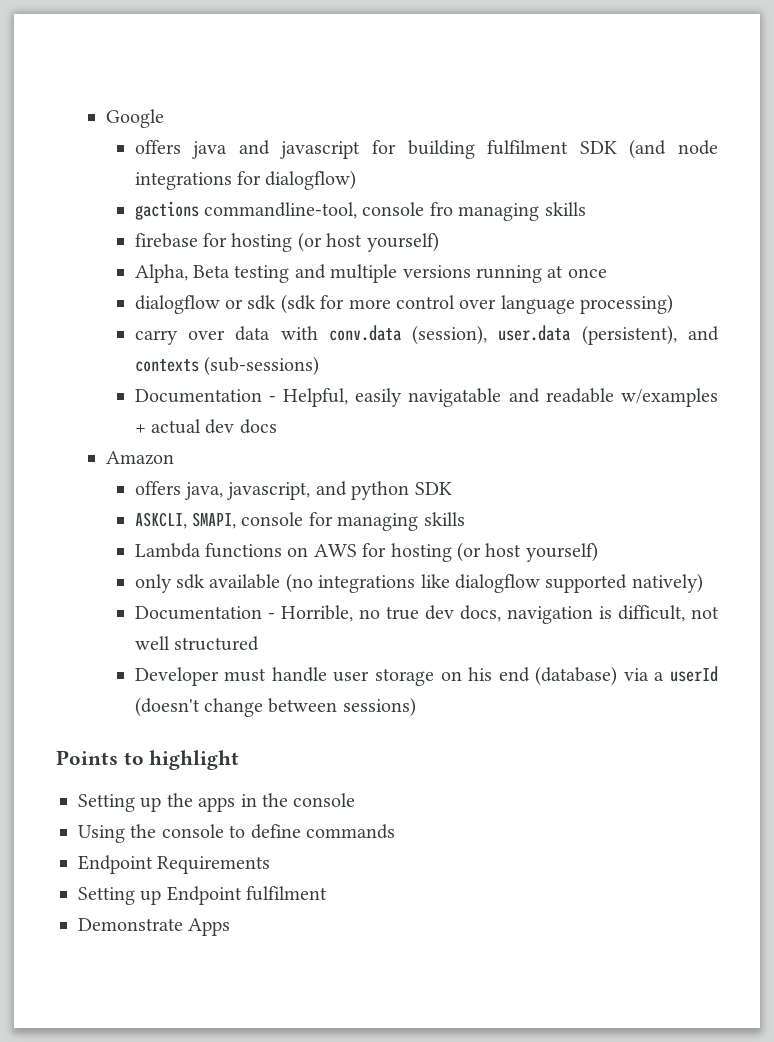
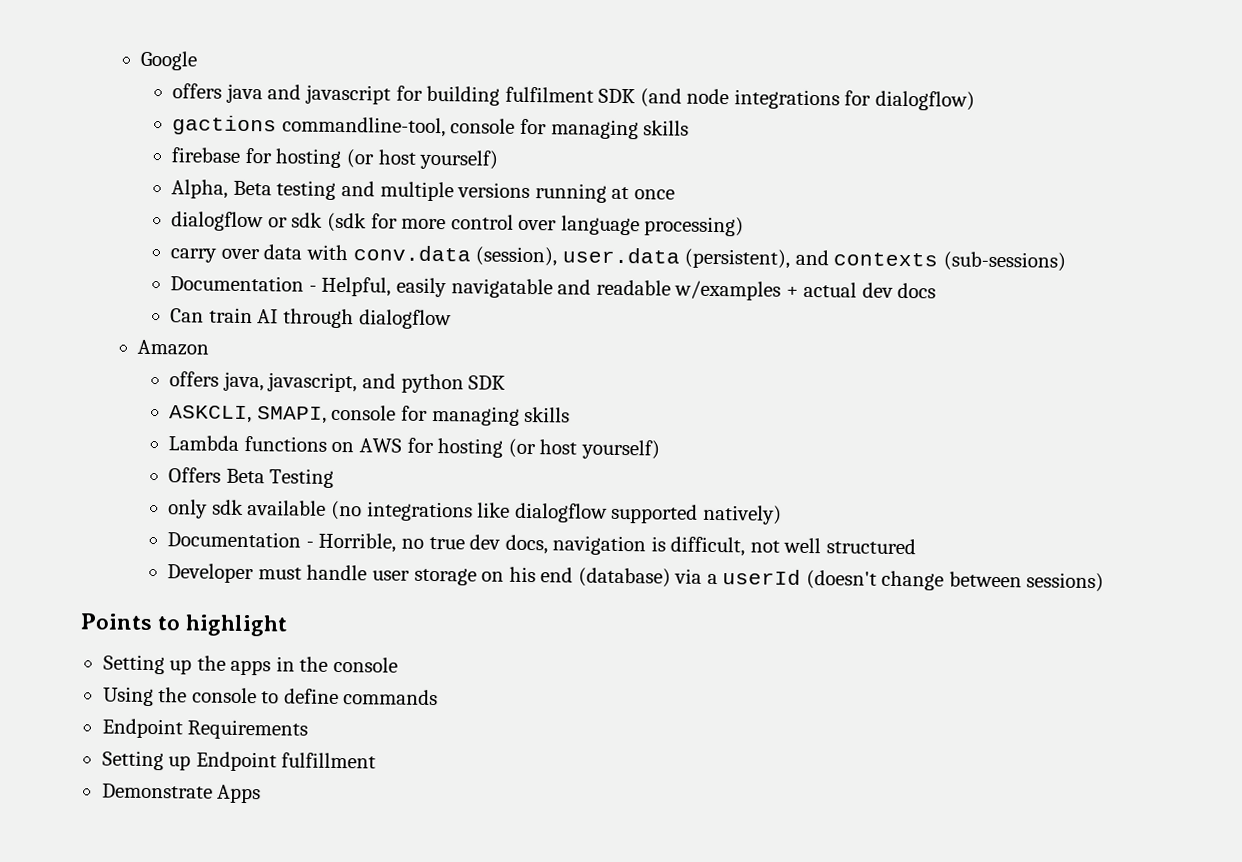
- gactions commandline-tool, console fro managing skills
+ gactions commandline-tool, console for managing skills
+ Can train AI through dialogflow
+ Offers Beta Testing
- Setting up Endpoint fulfilment
+ Setting up Endpoint fulfillment

